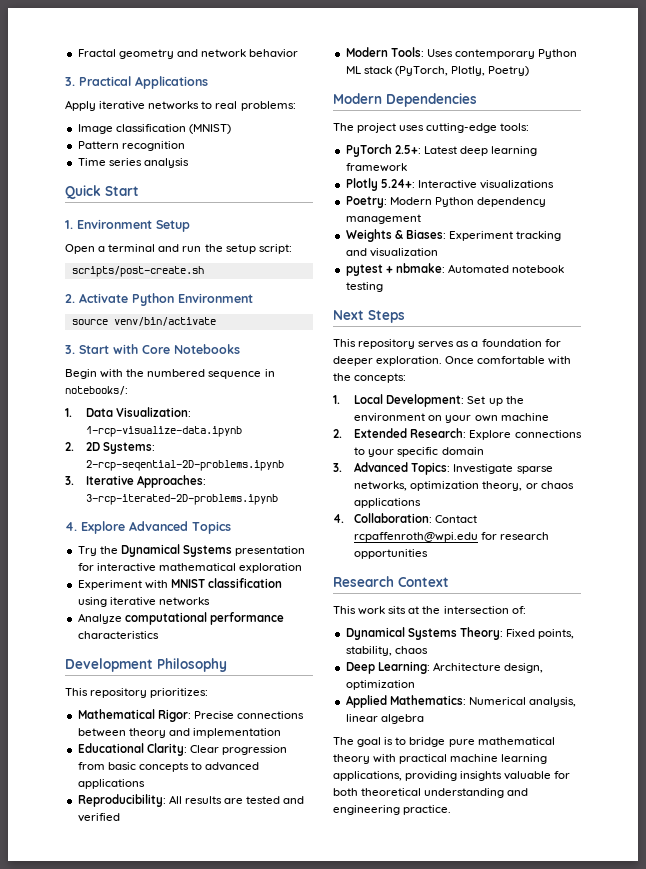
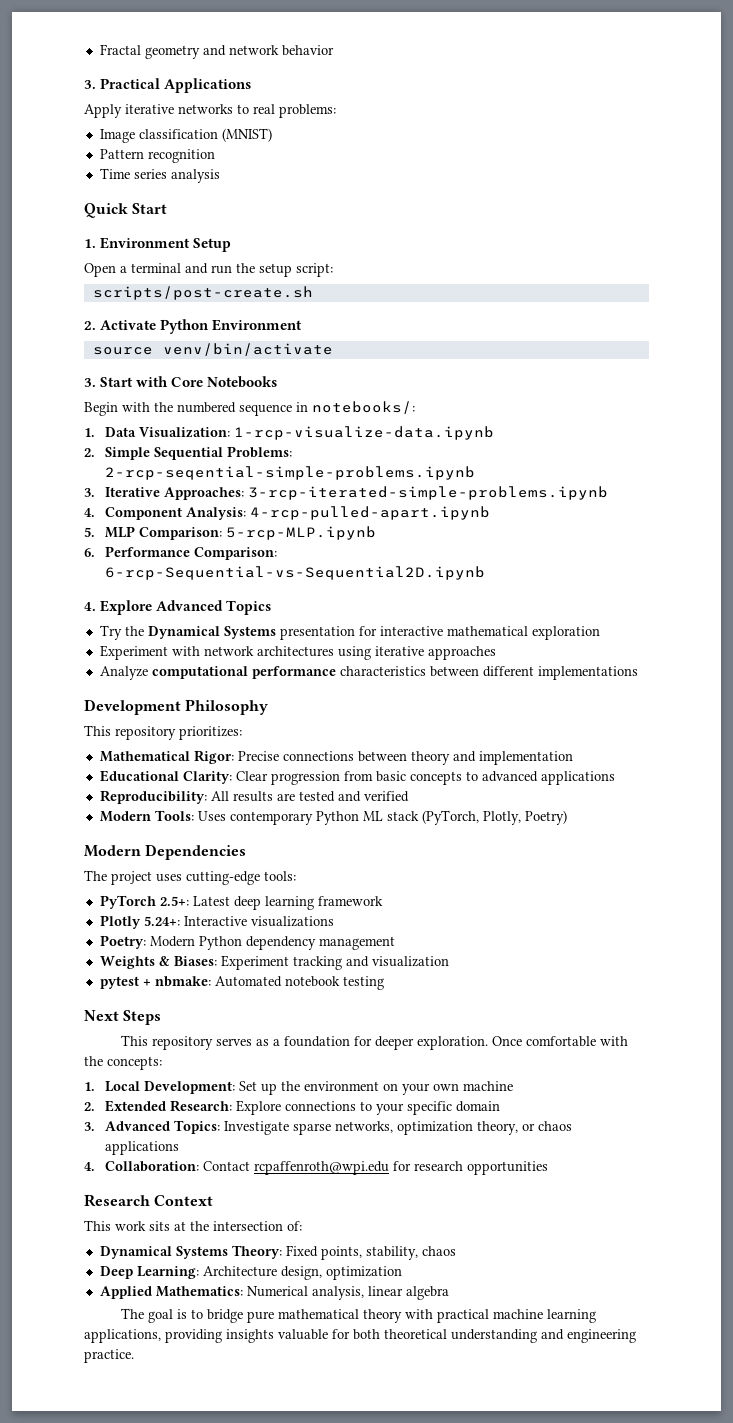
- 2. 2D Systems: 2-rcp-seqential-2D-problems.ipynb
+ 2. Simple Sequential Problems: 2-rcp-seqential-simple-problems.ipynb
- 3. Iterative Approaches: 3-rcp-iterated-2D-problems.ipynb
+ 3. Iterative Approaches: 3-rcp-iterated-simple-problems.ipynb
+ 4. Component Analysis: 4-rcp-pulled-apart.ipynb
+ 5. MLP Comparison: 5-rcp-MLP.ipynb
+ 6. Performance Comparison: 6-rcp-Sequential-vs-Sequential2D.ipynb
- Experiment with MNIST classification using iterative networks
+ Experiment with network architectures using iterative approaches
- Analyze computational performance characteristics
+ Analyze computational performance characteristics between different implementations

